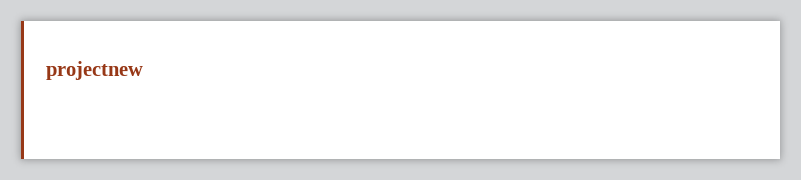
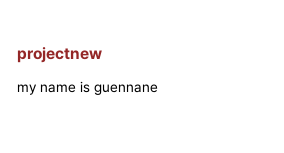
+ my name is guennane

